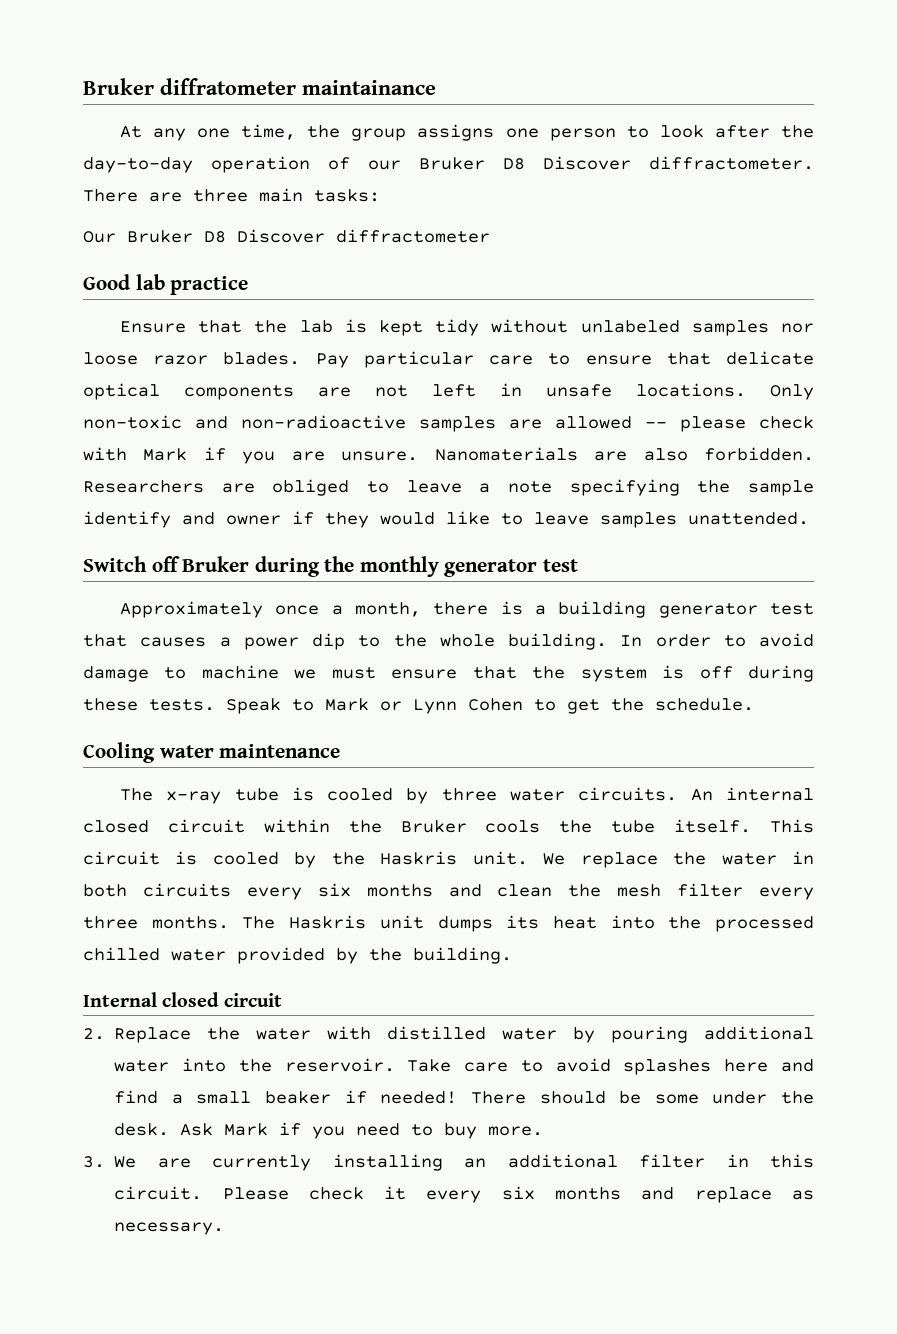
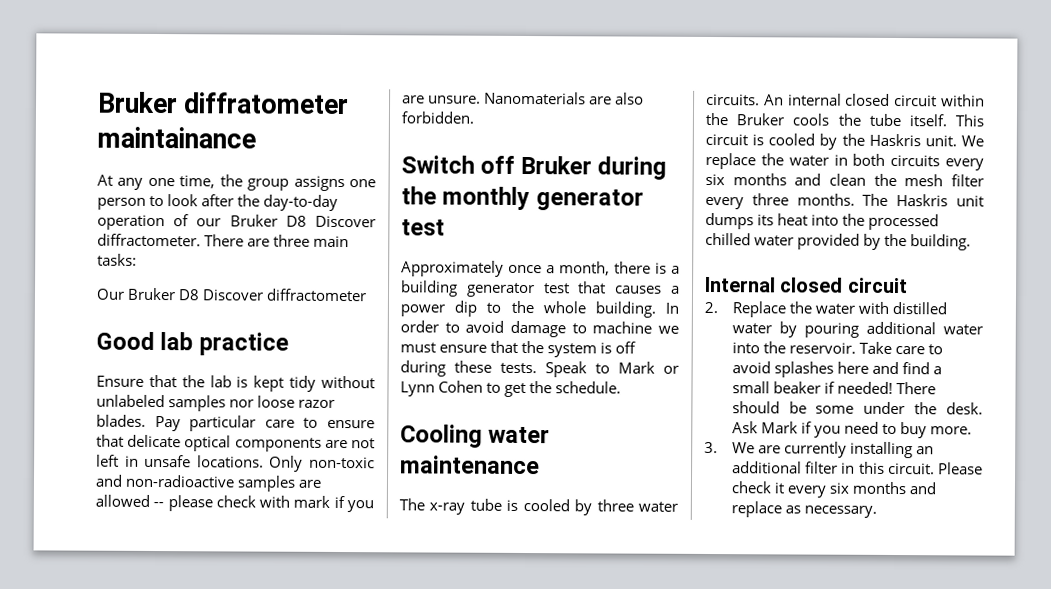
- Only non-toxic and non-radioactive samples are allowed -- please check with Mark if you are unsure.
+ Only non-toxic and non-radioactive samples are allowed -- please check with mark if you are unsure.
- Researchers are obliged to leave a note specifying the sample identify and owner if they would like to leave samples unattended.

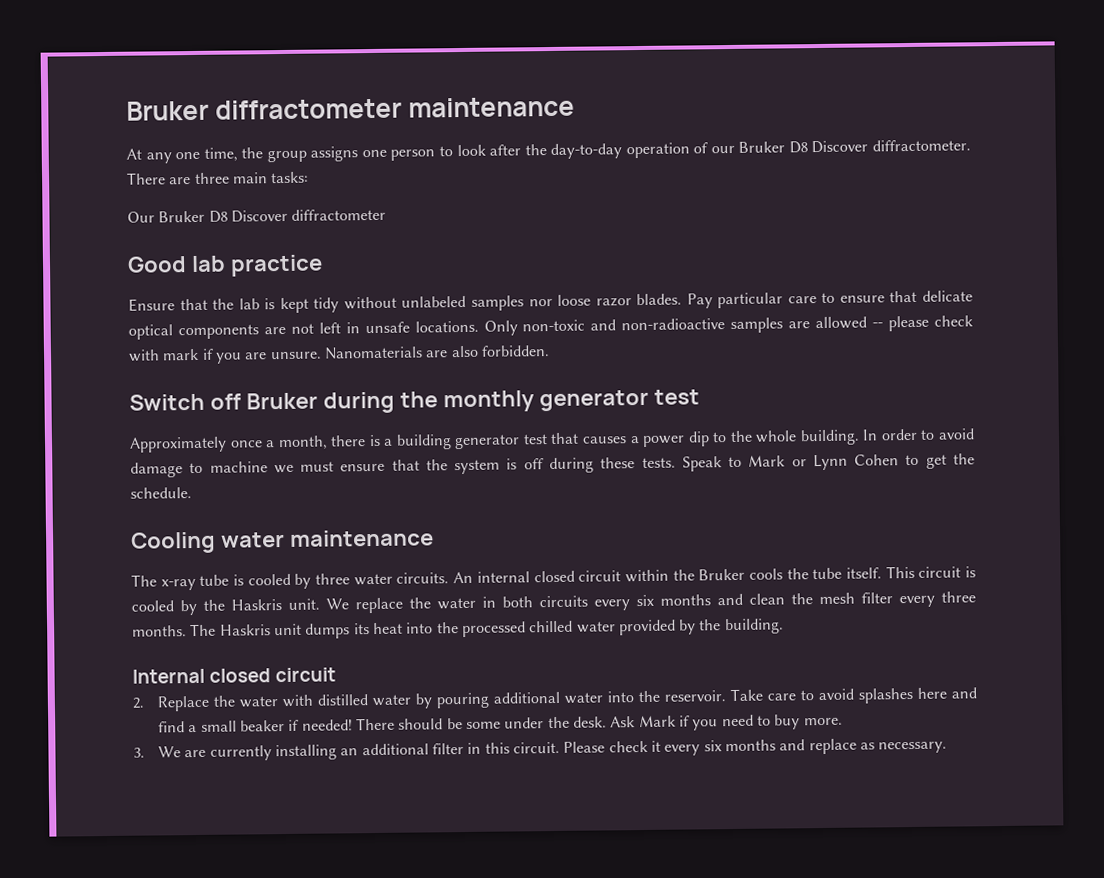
- Bruker diffratometer maintainance
+ Bruker diffractometer maintenance

